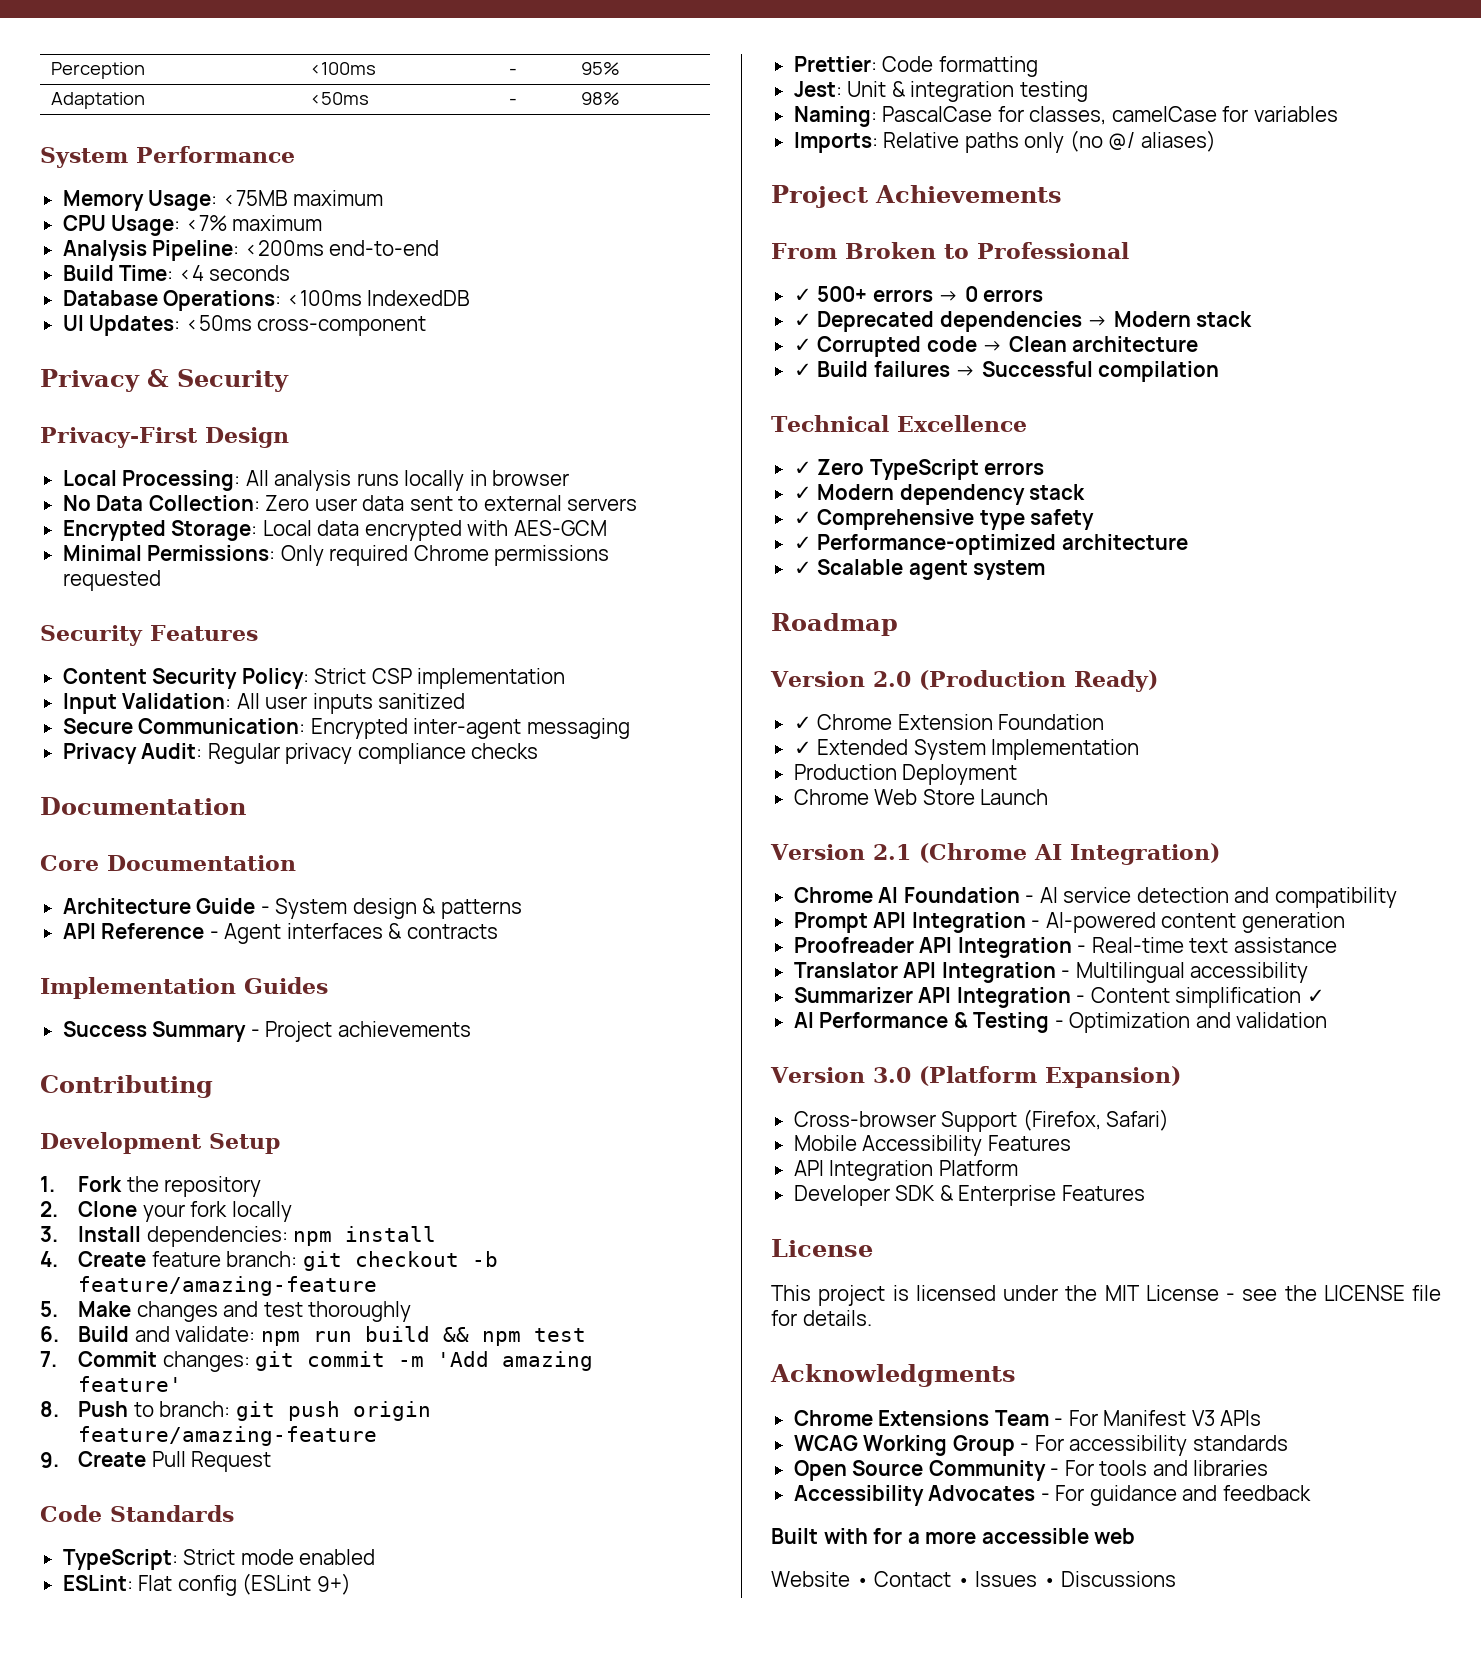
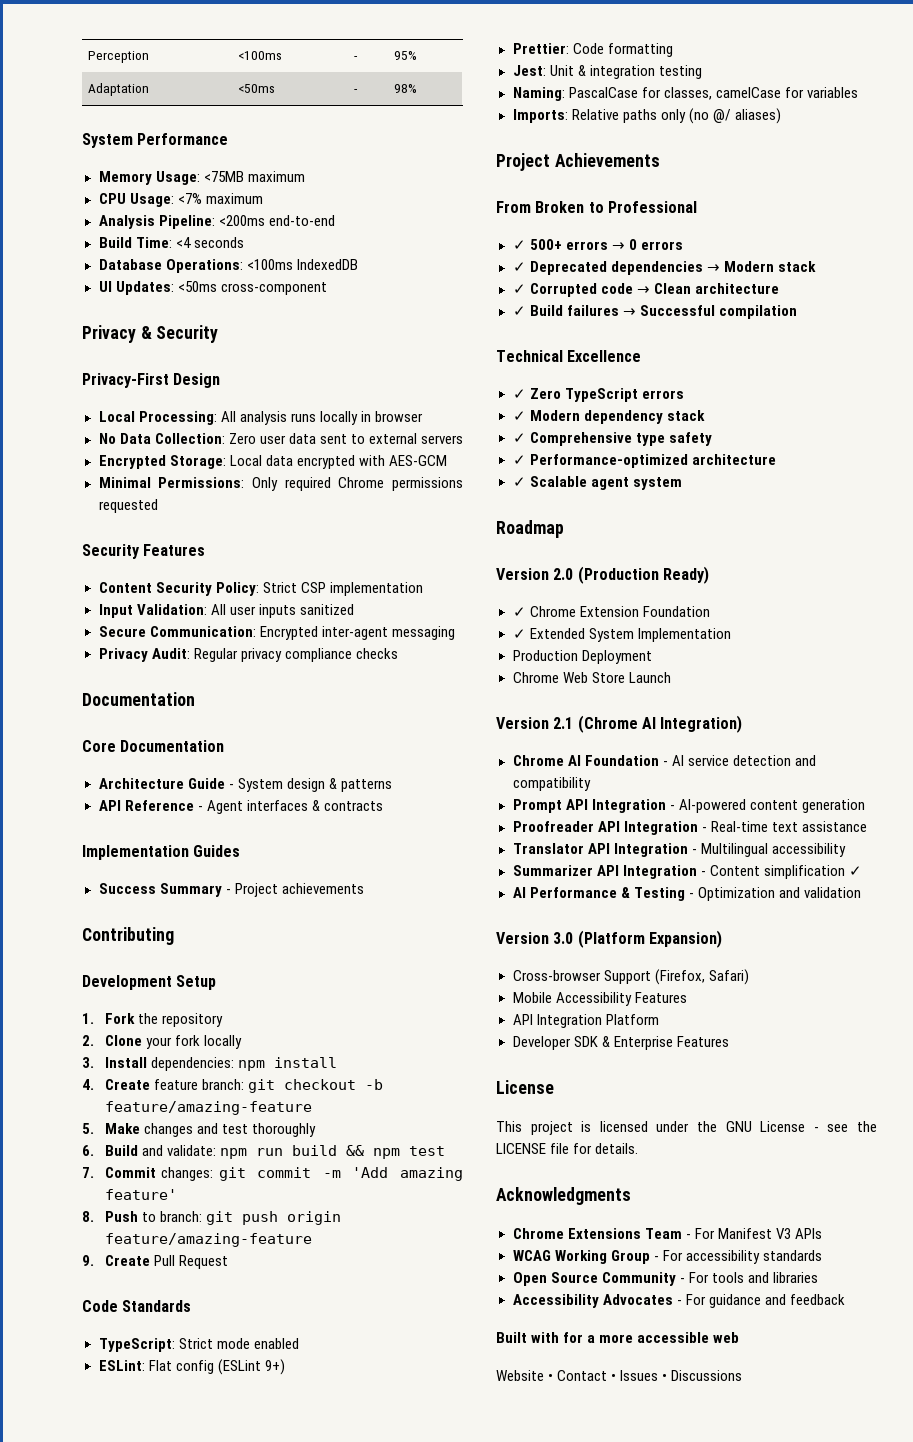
- This project is licensed under the MIT License - see the LICENSE file for details.
+ This project is licensed under the GNU License - see the LICENSE file for details.

